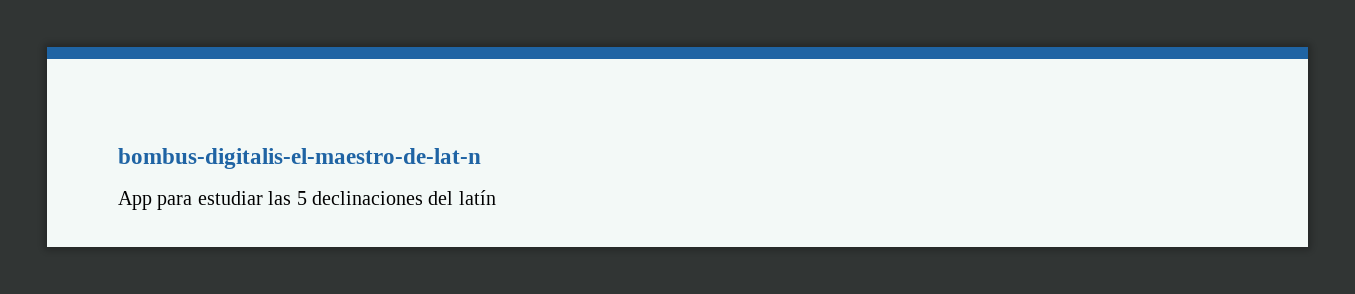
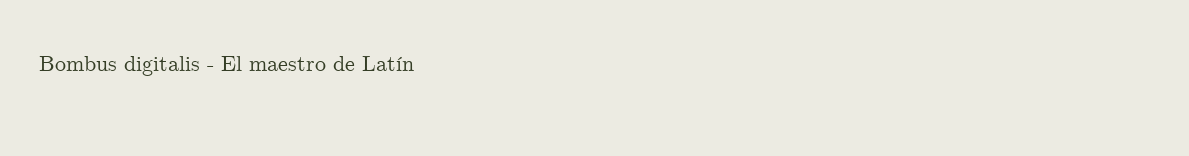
- bombus-digitalis-el-maestro-de-lat-n
- App para estudiar las 5 declinaciones del latín
+ Bombus digitalis - El maestro de Latín

